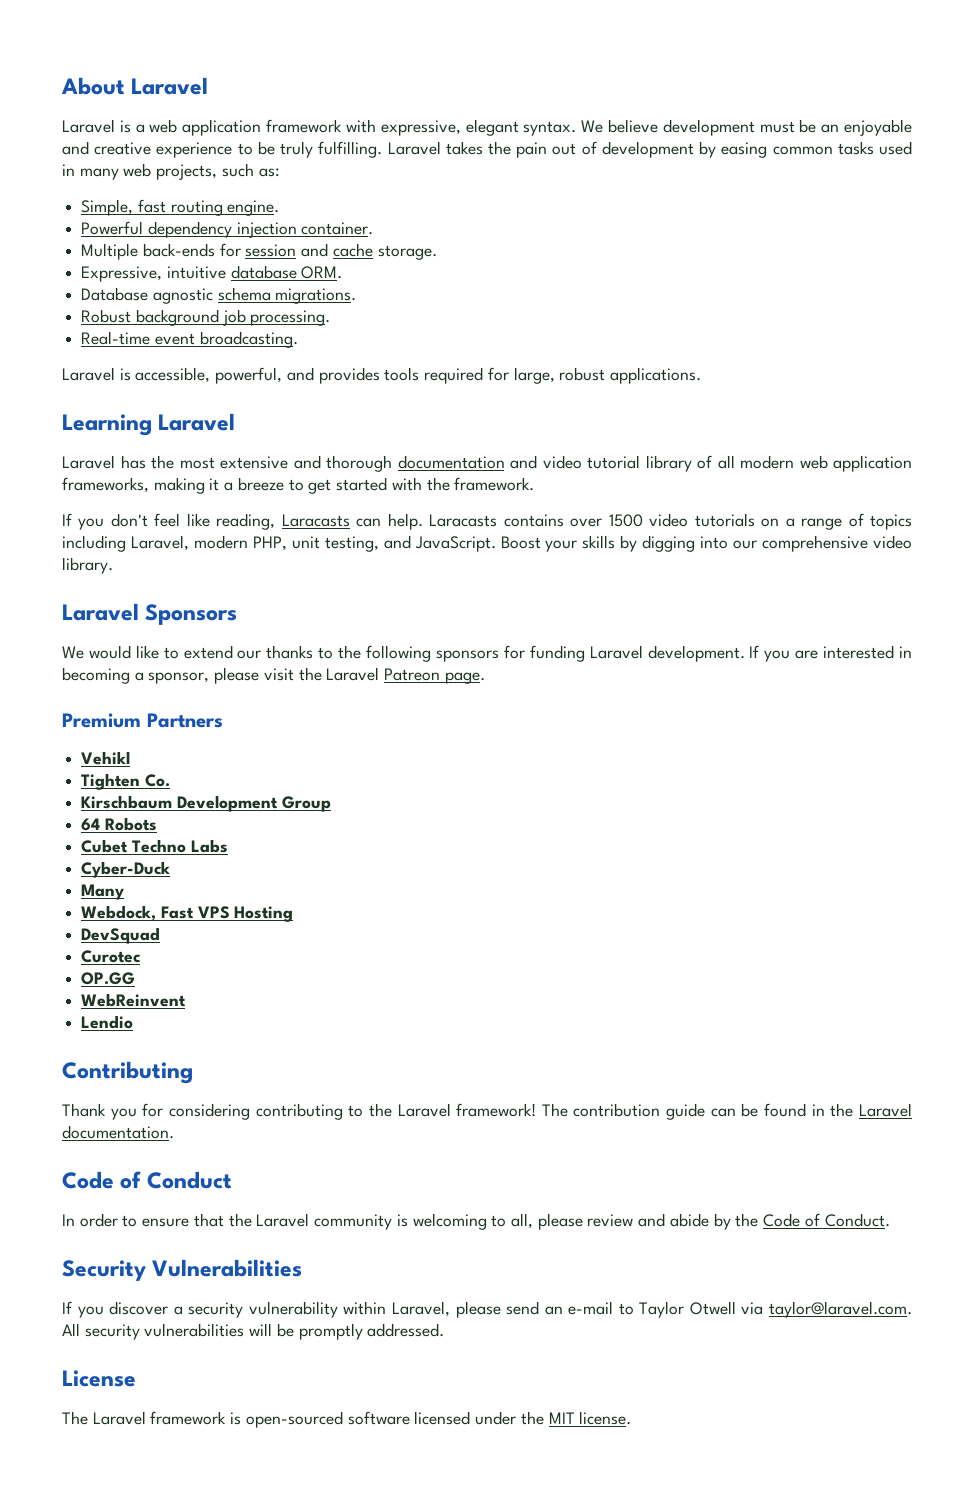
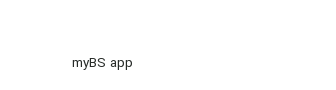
- About Laravel
- Laravel is a web application framework with expressive, elegant syntax. We believe development must be an enjoyable and creative experience to be truly fulfilling. Laravel takes the pain out of development by easing common tasks used in many web projects, such as:
- Simple, fast routing engine.
- Powerful dependency injection container.
- Multiple back-ends for session and cache storage.
- Expressive, intuitive database ORM.
- Database agnostic schema migrations.
- Robust background job processing.
- Real-time event broadcasting.
- Laravel is accessible, powerful, and provides tools required for large, robust applications.
- Learning Laravel
- Laravel has the most extensive and thorough documentation and video tutorial library of all modern web application frameworks, making it a breeze to get started with the framework.
- If you don't feel like reading, Laracasts can help. Laracasts contains over 1500 video tutorials on a range of topics including Laravel, modern PHP, unit testing, and JavaScript. Boost your skills by digging into our comprehensive video library.
- Laravel Sponsors
- We would like to extend our thanks to the following sponsors for funding Laravel development. If you are interested in becoming a sponsor, please visit the Laravel Patreon page.
- Premium Partners
- Vehikl
- Tighten Co.
- Kirschbaum Development Group
- 64 Robots
- Cubet Techno Labs
- Cyber-Duck
- Many
- Webdock, Fast VPS Hosting
- DevSquad
- Curotec
- OP.GG
- WebReinvent
- Lendio
- Contributing
- Thank you for considering contributing to the Laravel framework! The contribution guide can be found in the Laravel documentation.
- Code of Conduct
- In order to ensure that the Laravel community is welcoming to all, please review and abide by the Code of Conduct.
- Security Vulnerabilities
- If you discover a security vulnerability within Laravel, please send an e-mail to Taylor Otwell via taylor@laravel.com. All security vulnerabilities will be promptly addressed.
- License
- The Laravel framework is open-sourced software licensed under the MIT license.
+ myBS app

